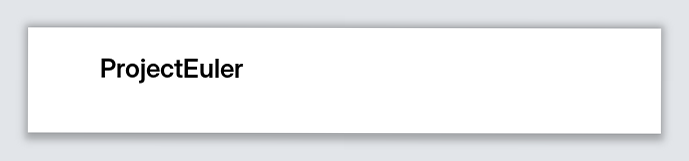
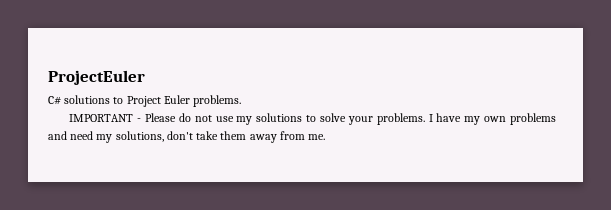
+ C# solutions to Project Euler problems.
+ IMPORTANT - Please do not use my solutions to solve your problems. I have my own problems and need my solutions, don't take them away from me.

